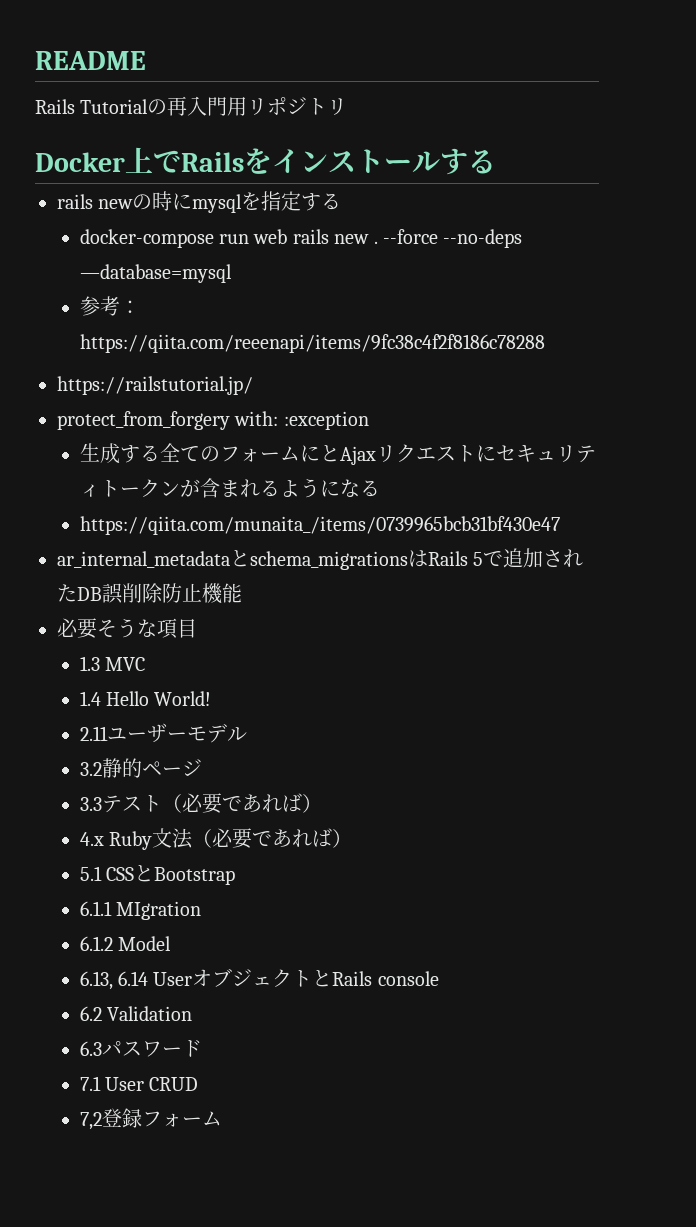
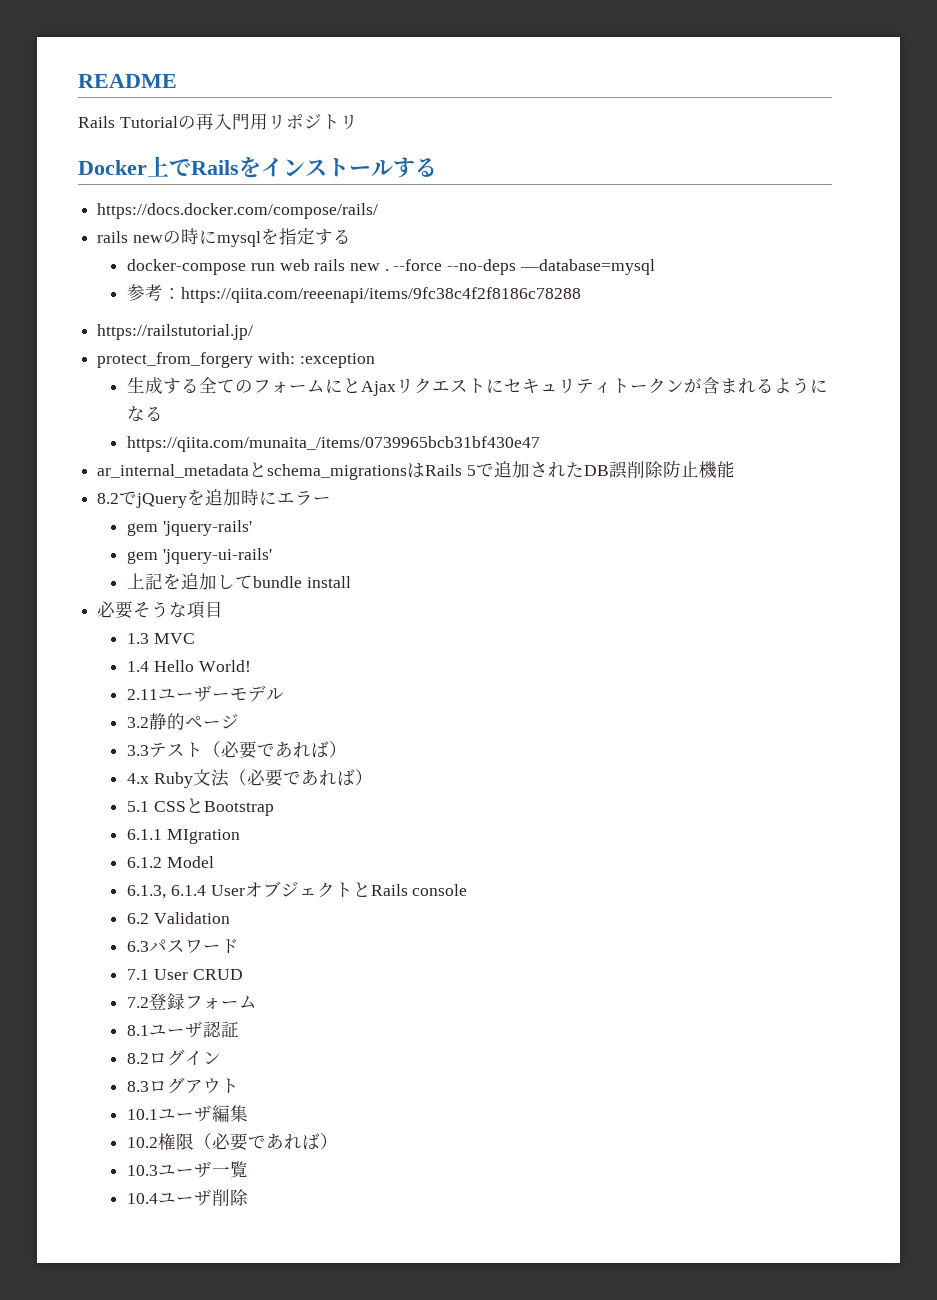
+ https://docs.docker.com/compose/rails/
+ 8.2でjQueryを追加時にエラー
+ gem 'jquery-rails'
+ gem 'jquery-ui-rails'
+ 上記を追加してbundle install
- 6.13, 6.14 UserオブジェクトとRails console
+ 6.1.3, 6.1.4 UserオブジェクトとRails console
- 7,2登録フォーム
+ 7.2登録フォーム
+ 8.1ユーザ認証
+ 8.2ログイン
+ 8.3ログアウト
+ 10.1ユーザ編集
+ 10.2権限（必要であれば）
+ 10.3ユーザ一覧
+ 10.4ユーザ削除

